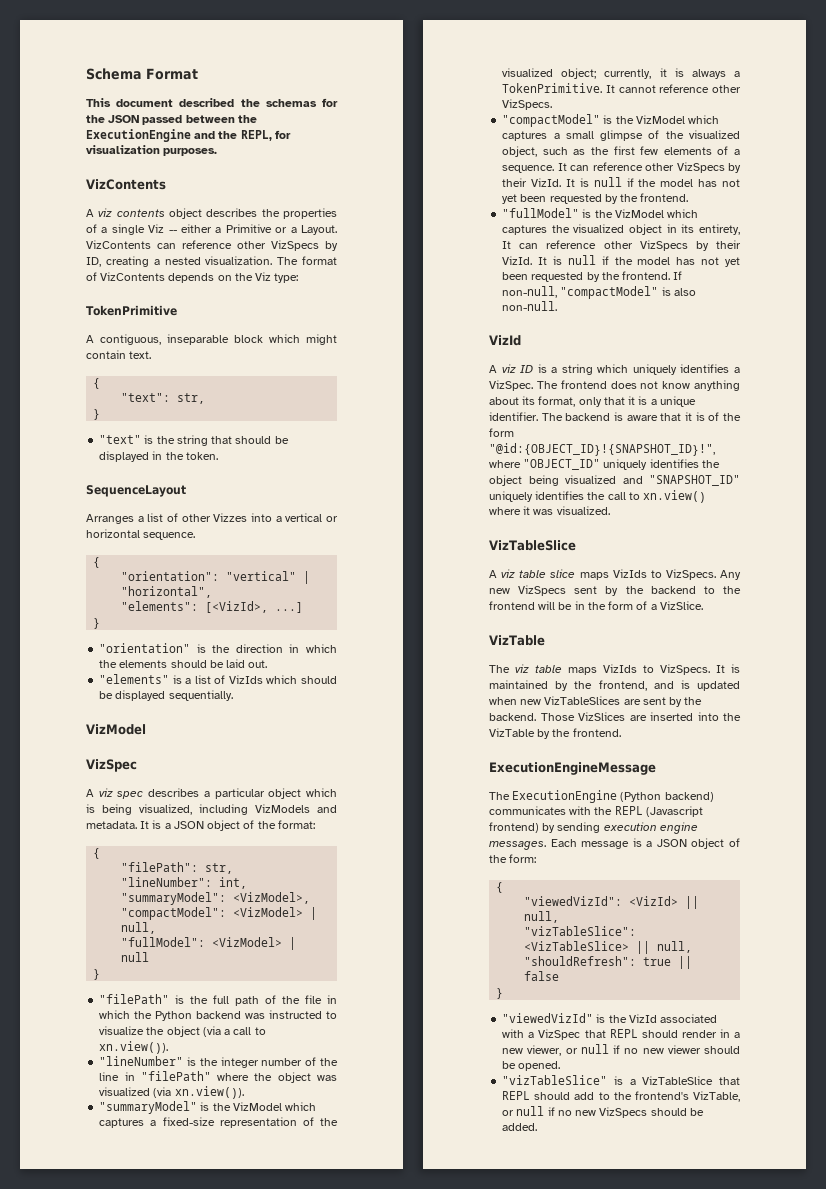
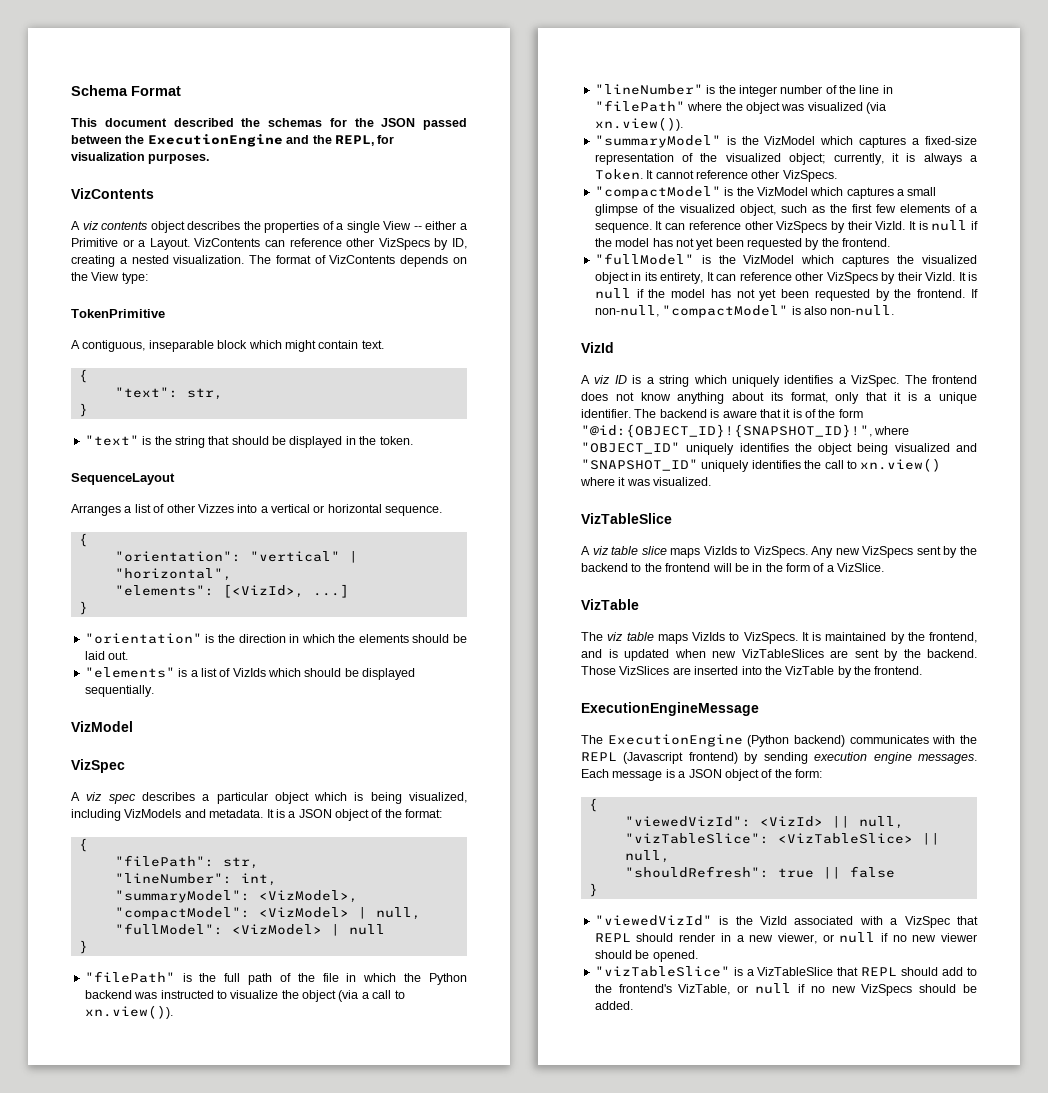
- A viz contents object describes the properties of a single Viz -- either a Primitive or a Layout.
+ A viz contents object describes the properties of a single View -- either a Primitive or a Layout.
- The format of VizContents depends on the Viz type:
+ The format of VizContents depends on the View type:
- "summaryModel" is the VizModel which captures a fixed-size representation of the visualized object; currently, it is always a TokenPrimitive.
+ "summaryModel" is the VizModel which captures a fixed-size representation of the visualized object; currently, it is always a Token.

